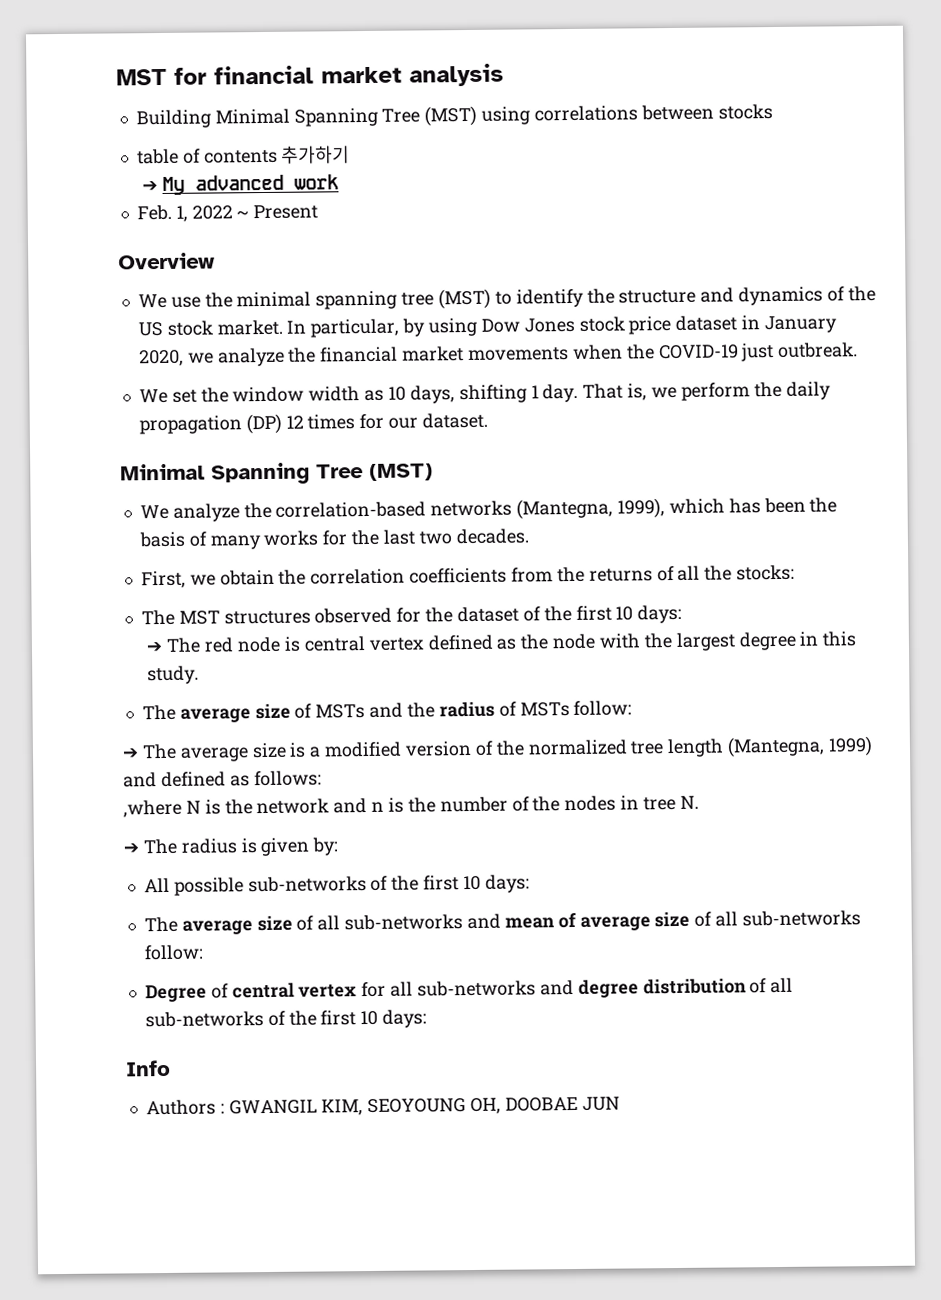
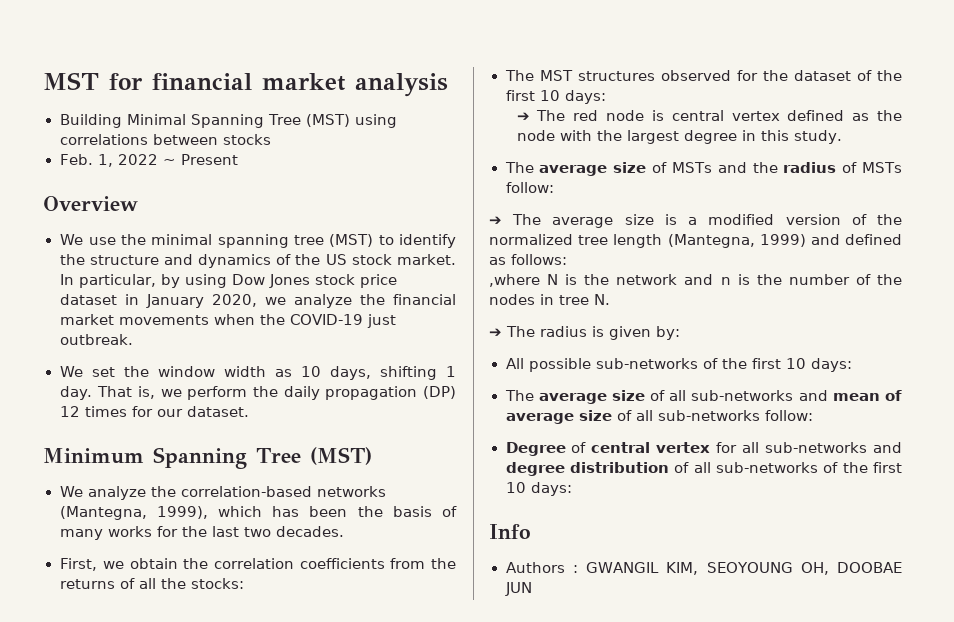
- table of contents 추가하기
- ➔ My advanced work
  That is, we perform the daily propagation (DP) 12 times for our dataset.
- Minimal Spanning Tree (MST)
+ Minimum Spanning Tree (MST)

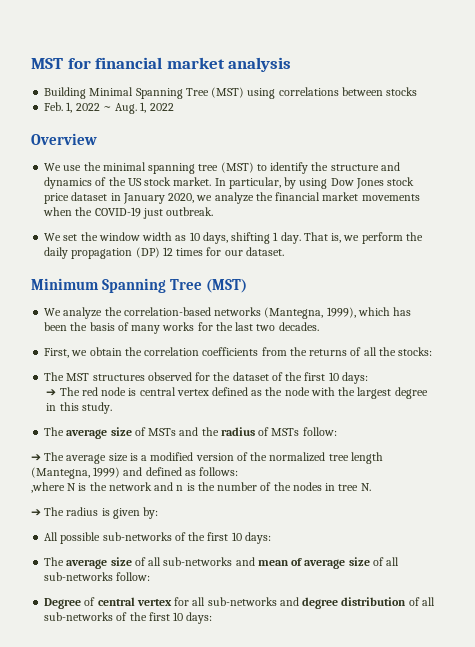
- Feb. 1, 2022 ~ Present
+ Feb. 1, 2022 ~ Aug. 1, 2022
- Info
- Authors : GWANGIL KIM, SEOYOUNG OH, DOOBAE JUN

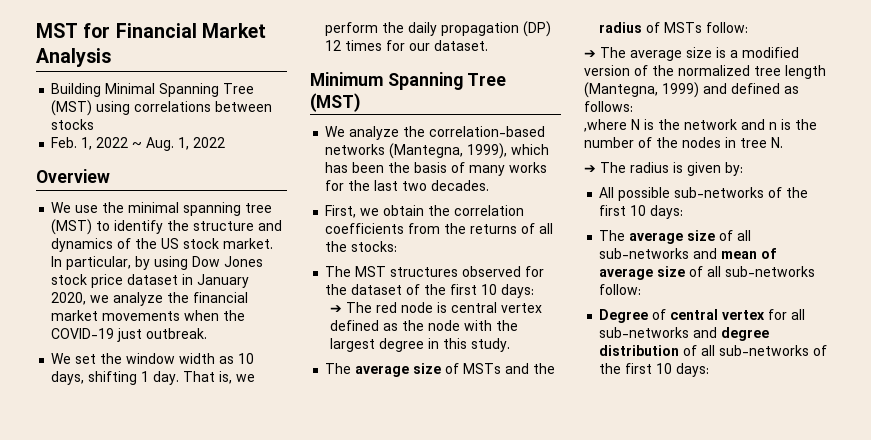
- MST for financial market analysis
+ MST for Financial Market Analysis

